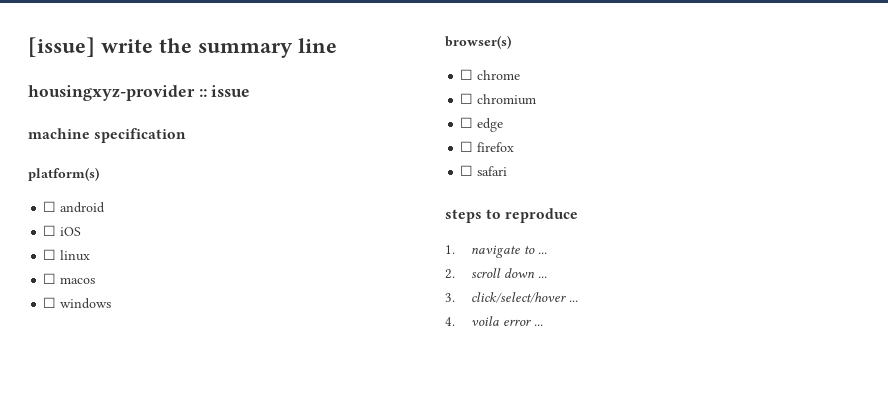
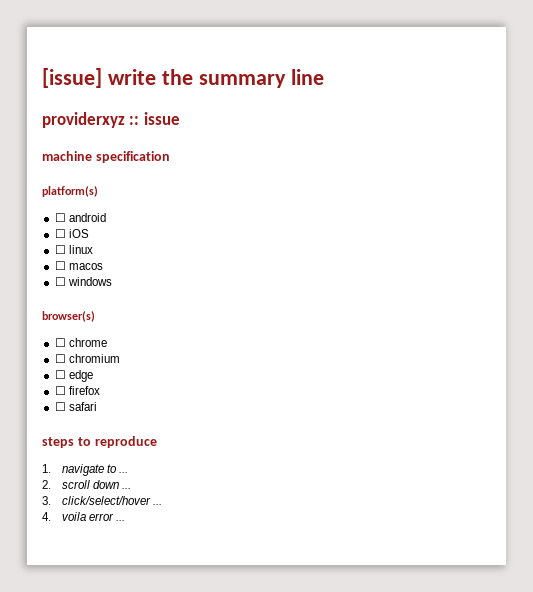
- housingxyz-provider :: issue
+ providerxyz :: issue

